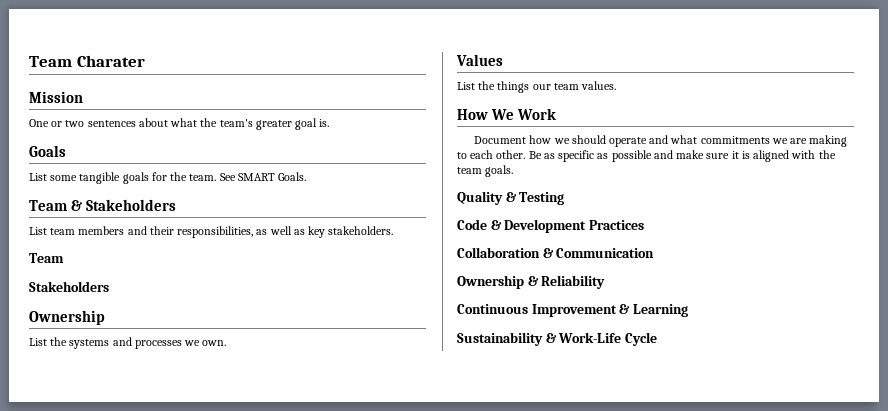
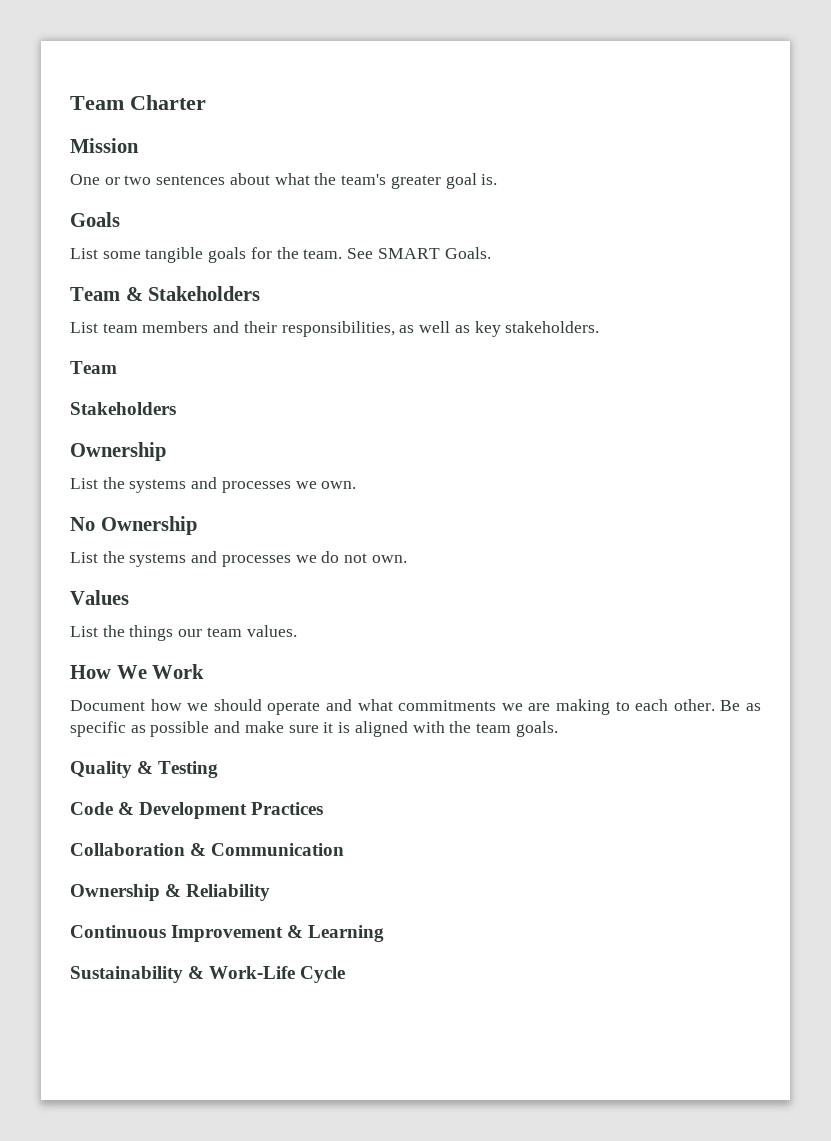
- Team Charater
+ Team Charter
+ No Ownership
+ List the systems and processes we do not own.

